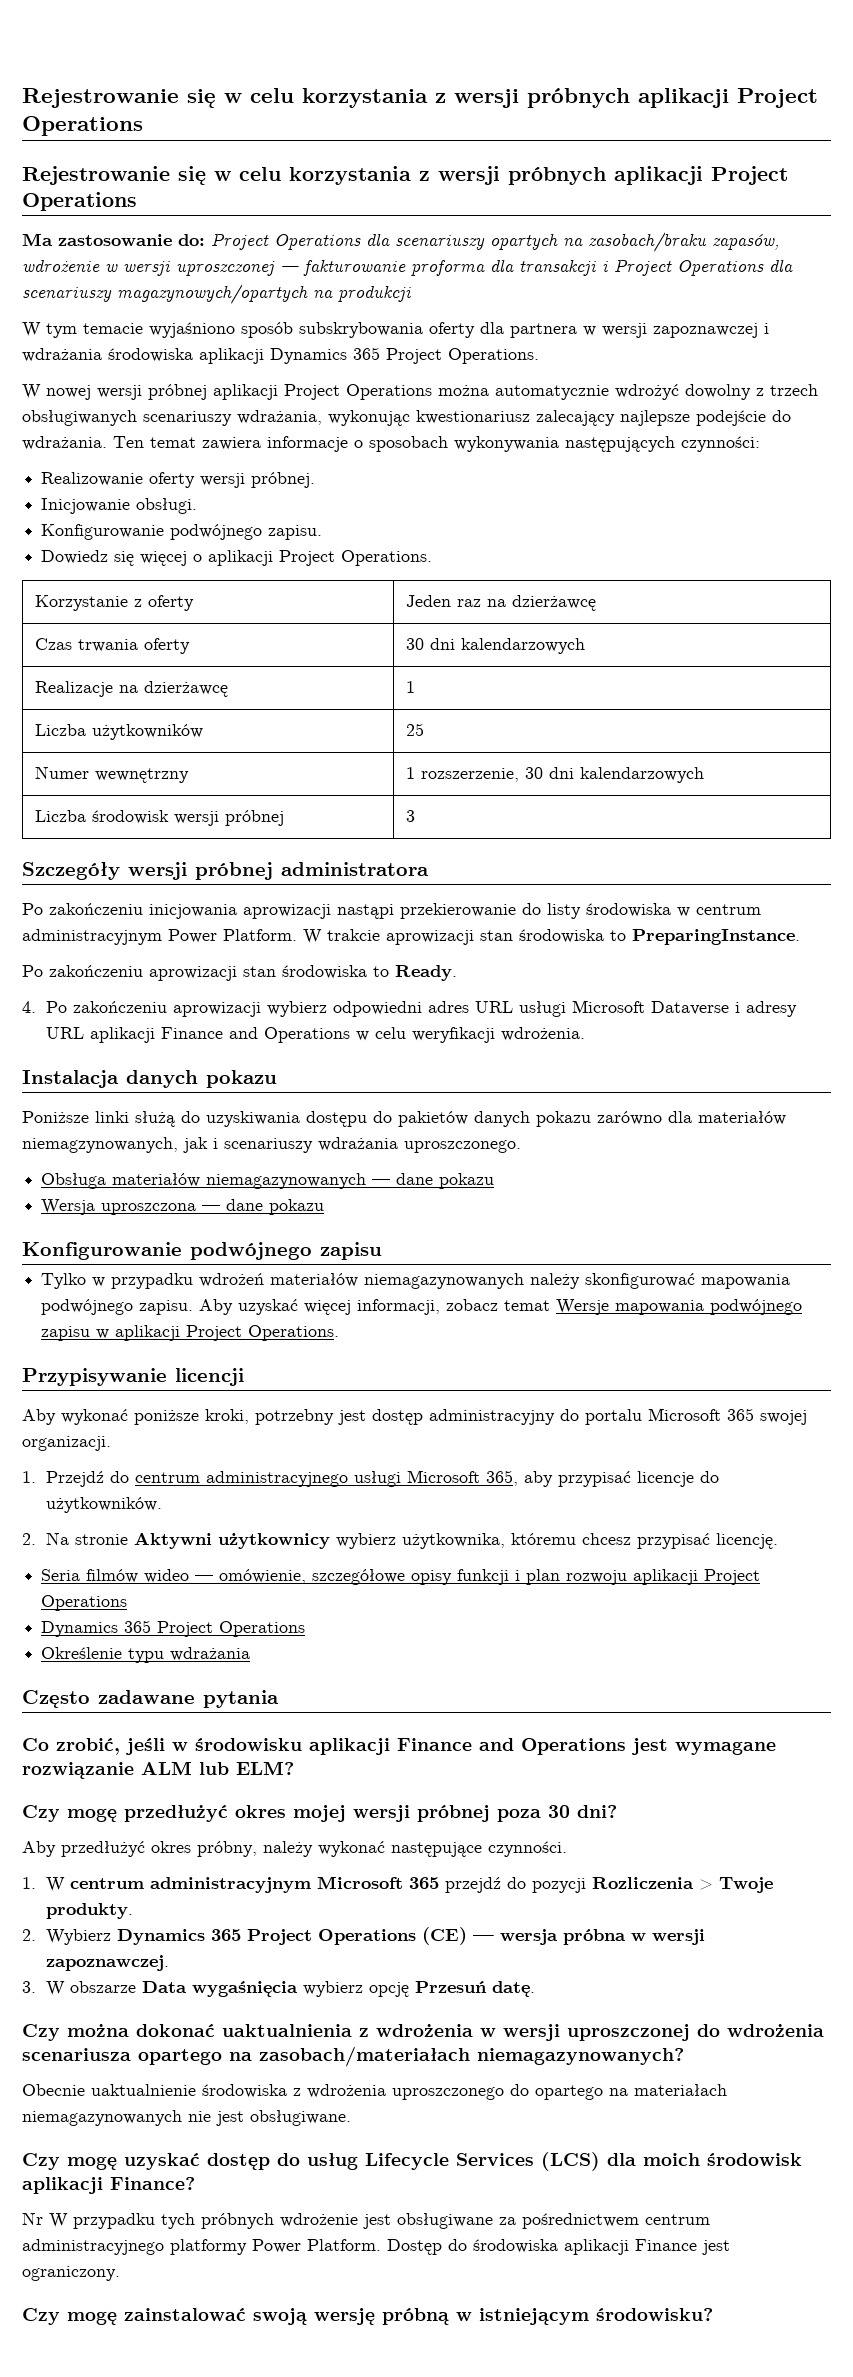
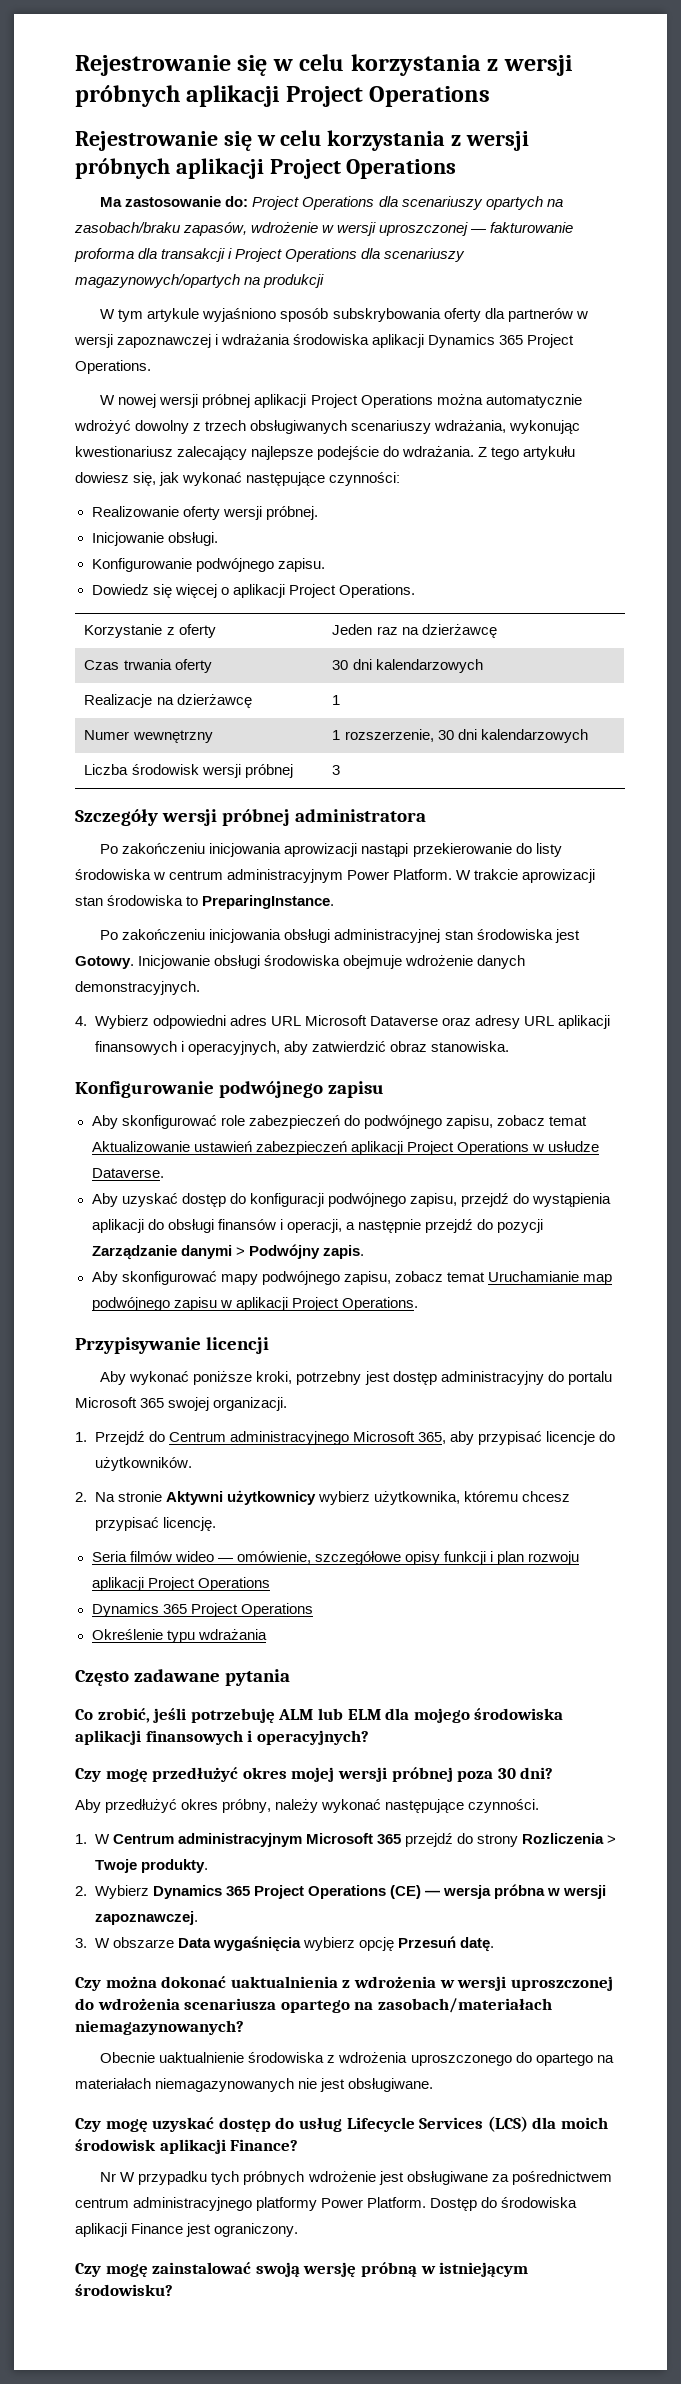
- W tym temacie wyjaśniono sposób subskrybowania oferty dla partnera w wersji zapoznawczej i wdrażania środowiska aplikacji Dynamics 365 Project Operations.
+ W tym artykule wyjaśniono sposób subskrybowania oferty dla partnerów w wersji zapoznawczej i wdrażania środowiska aplikacji Dynamics 365 Project Operations.
- Ten temat zawiera informacje o sposobach wykonywania następujących czynności:
+ Z tego artykułu dowiesz się, jak wykonać następujące czynności:
- Liczba użytkowników | 25
- Po zakończeniu aprowizacji stan środowiska to Ready.
- 4. Po zakończeniu aprowizacji wybierz odpowiedni adres URL usługi Microsoft Dataverse i adresy URL aplikacji Finance and Operations w celu weryfikacji wdrożenia.
- Instalacja danych pokazu
- Poniższe linki służą do uzyskiwania dostępu do pakietów danych pokazu zarówno dla materiałów niemagzynowanych, jak i scenariuszy wdrażania uproszczonego.
- Obsługa materiałów niemagazynowanych — dane pokazu
- Wersja uproszczona — dane pokazu
+ Po zakończeniu inicjowania obsługi administracyjnej stan środowiska jest Gotowy. Inicjowanie obsługi środowiska obejmuje wdrożenie danych demonstracyjnych.
+ 4. Wybierz odpowiedni adres URL Microsoft Dataverse oraz adresy URL aplikacji finansowych i operacyjnych, aby zatwierdzić obraz stanowiska.
  Konfigurowanie podwójnego zapisu
- Tylko w przypadku wdrożeń materiałów niemagazynowanych należy skonfigurować mapowania podwójnego zapisu. Aby uzyskać więcej informacji, zobacz temat Wersje mapowania podwójnego zapisu w aplikacji Project Operations.
+ Aby skonfigurować role zabezpieczeń do podwójnego zapisu, zobacz temat Aktualizowanie ustawień zabezpieczeń aplikacji Project Operations w usłudze Dataverse.
+ Aby uzyskać dostęp do konfiguracji podwójnego zapisu, przejdź do wystąpienia aplikacji do obsługi finansów i operacji, a następnie przejdź do pozycji Zarządzanie danymi > Podwójny zapis.
+ Aby skonfigurować mapy podwójnego zapisu, zobacz temat Uruchamianie map podwójnego zapisu w aplikacji Project Operations.
- 1. Przejdź do centrum administracyjnego usługi Microsoft 365, aby przypisać licencje do użytkowników.
+ 1. Przejdź do Centrum administracyjnego Microsoft 365, aby przypisać licencje do użytkowników.
- Co zrobić, jeśli w środowisku aplikacji Finance and Operations jest wymagane rozwiązanie ALM lub ELM?
+ Co zrobić, jeśli potrzebuję ALM lub ELM dla mojego środowiska aplikacji finansowych i operacyjnych?
- 1. W centrum administracyjnym Microsoft 365 przejdź do pozycji Rozliczenia > Twoje produkty.
+ 1. W Centrum administracyjnym Microsoft 365 przejdź do strony Rozliczenia > Twoje produkty.

